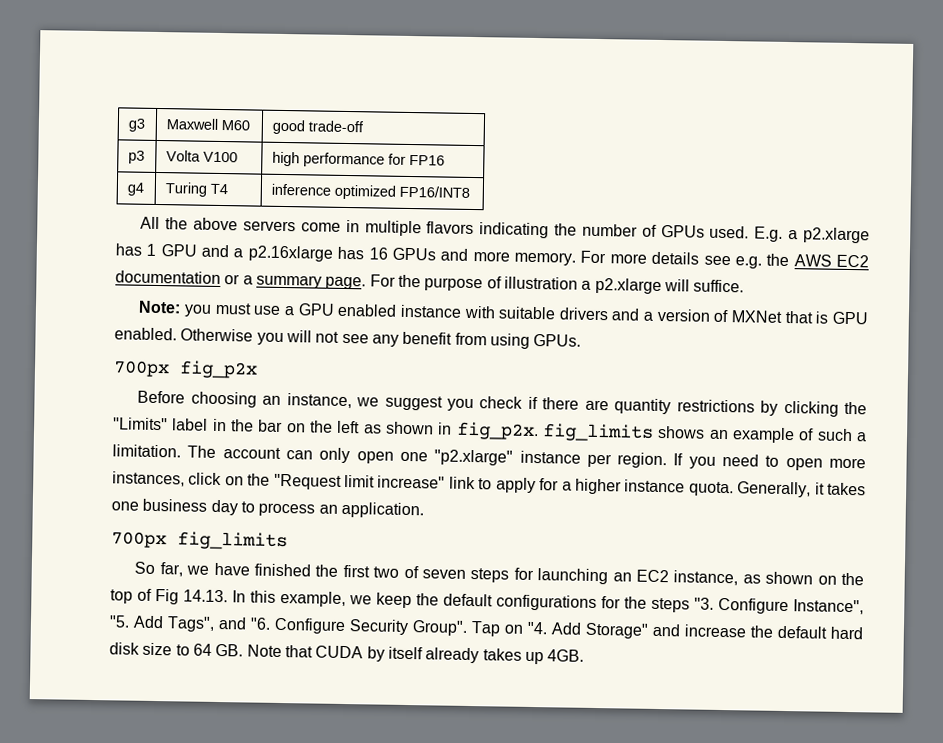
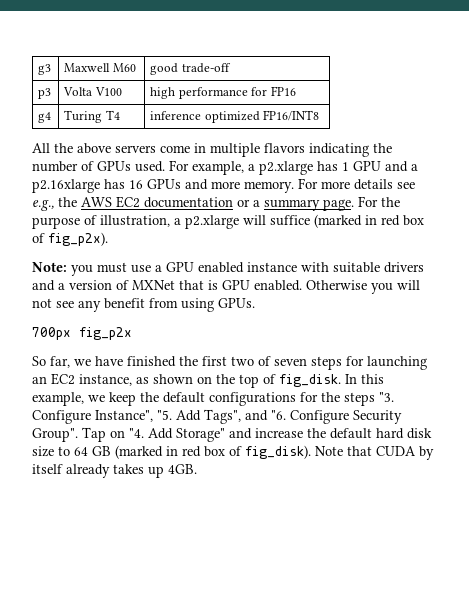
- E.g. a p2.xlarge has 1 GPU and a p2.16xlarge has 16 GPUs and more memory.
+ For example, a p2.xlarge has 1 GPU and a p2.16xlarge has 16 GPUs and more memory.
- For more details see e.g. the AWS EC2 documentation or a summary page.
+ For more details see e.g., the AWS EC2 documentation or a summary page.
- For the purpose of illustration a p2.xlarge will suffice.
+ For the purpose of illustration, a p2.xlarge will suffice (marked in red box of fig_p2x).
- Before choosing an instance, we suggest you check if there are quantity restrictions by clicking the "Limits" label in the bar on the left as shown in fig_p2x. fig_limits shows an example of such a limitation. The account can only open one "p2.xlarge" instance per region. If you need to open more instances, click on the "Request limit increase" link to apply for a higher instance quota. Generally, it takes one business day to process an application.
- 700px fig_limits
- So far, we have finished the first two of seven steps for launching an EC2 instance, as shown on the top of Fig 14.13. In this example, we keep the default configurations for the steps "3. Configure Instance", "5. Add Tags", and "6. Configure Security Group".
+ So far, we have finished the first two of seven steps for launching an EC2 instance, as shown on the top of fig_disk. In this example, we keep the default configurations for the steps "3. Configure Instance", "5. Add Tags", and "6. Configure Security Group".
- Tap on "4. Add Storage" and increase the default hard disk size to 64 GB. Note that CUDA by itself already takes up 4GB.
+ Tap on "4. Add Storage" and increase the default hard disk size to 64 GB (marked in red box of fig_disk). Note that CUDA by itself already takes up 4GB.

